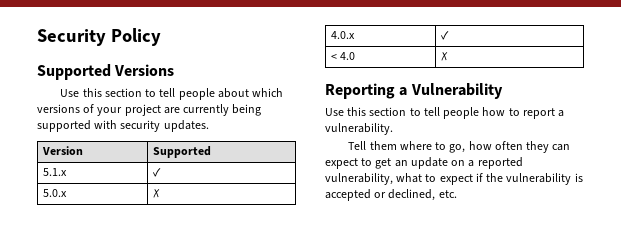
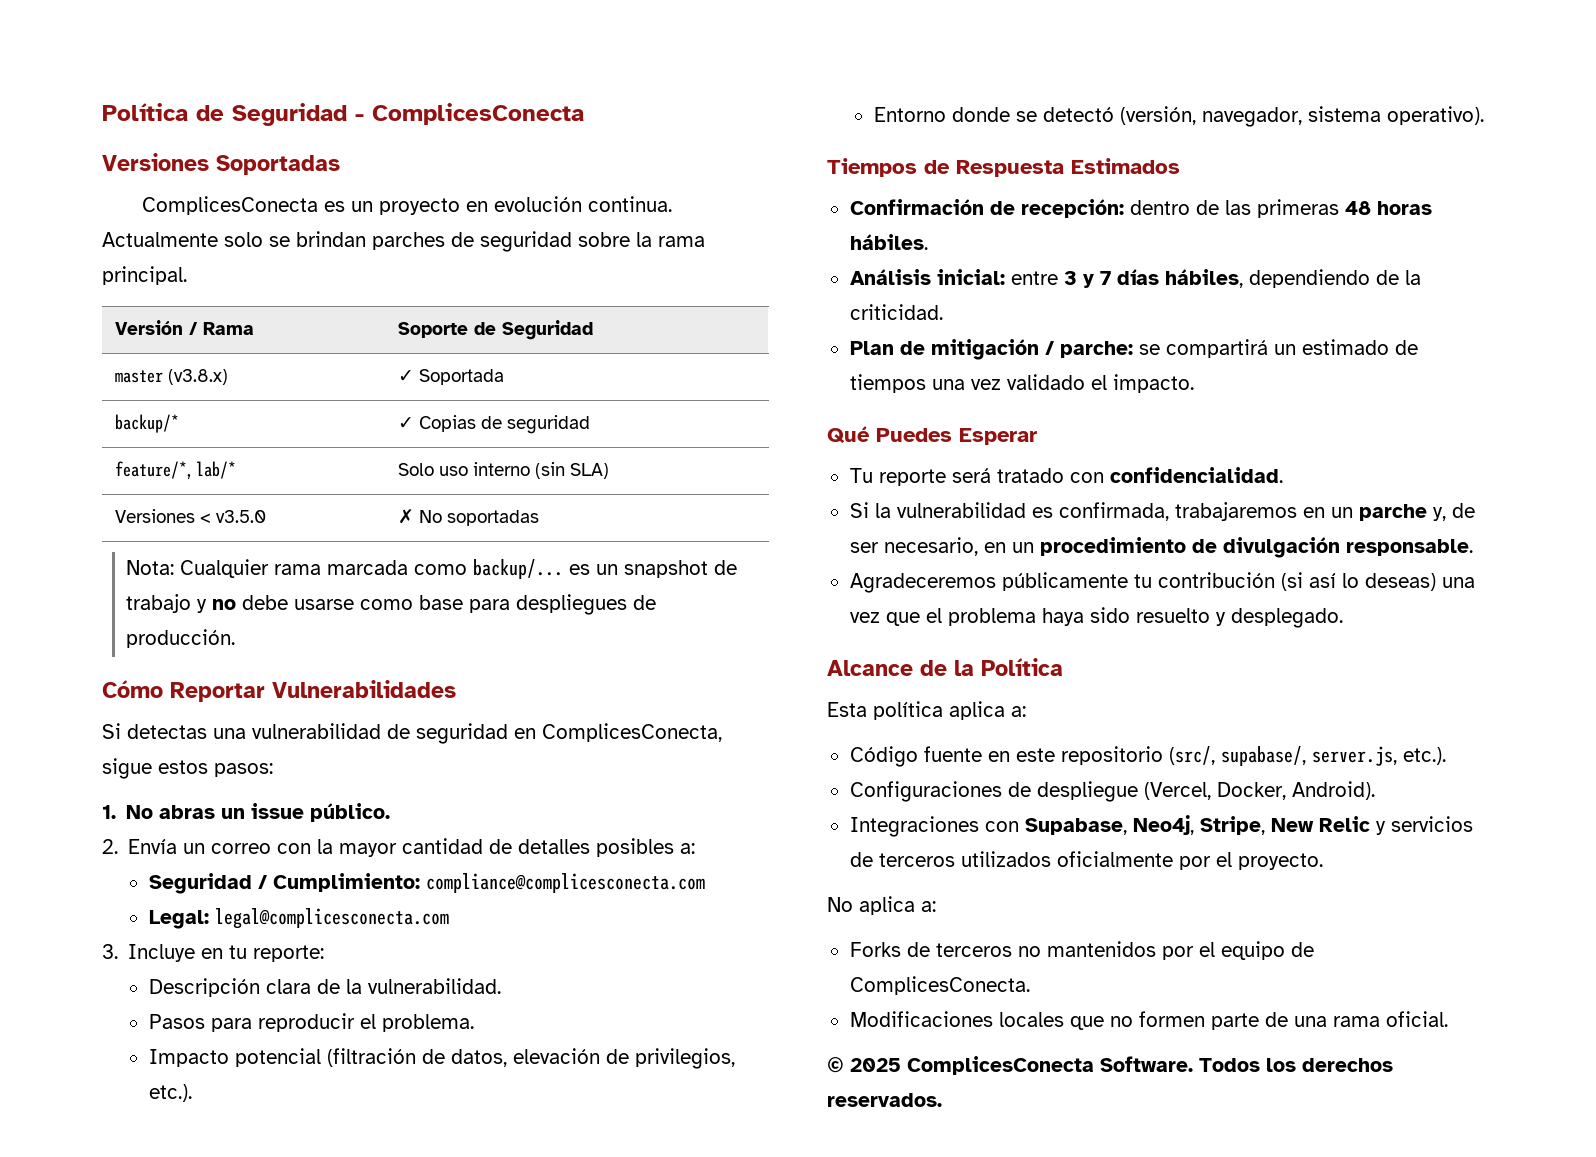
- Security Policy
- Supported Versions
- Use this section to tell people about which versions of your project are currently being supported with security updates.
- Version | Supported
- 5.1.x | ✓
- 5.0.x | ✗
- 4.0.x | ✓
- < 4.0 | ✗
- Reporting a Vulnerability
- Use this section to tell people how to report a vulnerability.
- Tell them where to go, how often they can expect to get an update on a reported vulnerability, what to expect if the vulnerability is accepted or declined, etc.
+ Política de Seguridad - ComplicesConecta
+ Versiones Soportadas
+ ComplicesConecta es un proyecto en evolución continua. Actualmente solo se brindan parches de seguridad sobre la rama principal.
+ Versión / Rama | Soporte de Seguridad
+ master (v3.8.x) | ✓ Soportada
+ backup/* | ✓ Copias de seguridad
+ feature/*, lab/* | Solo uso interno (sin SLA)
+ Versiones < v3.5.0 | ✗ No soportadas
+ Nota: Cualquier rama marcada como backup/... es un snapshot de trabajo y no debe usarse como base para despliegues de producción.
+ Cómo Reportar Vulnerabilidades
+ Si detectas una vulnerabilidad de seguridad en ComplicesConecta, sigue estos pasos:
+ 1. No abras un issue público.
+ 2. Envía un correo con la mayor cantidad de detalles posibles a:
+ Seguridad / Cumplimiento: compliance@complicesconecta.com
+ Legal: legal@complicesconecta.com
+ 3. Incluye en tu reporte:
+ Descripción clara de la vulnerabilidad.
+ Pasos para reproducir el problema.
+ Impacto potencial (filtración de datos, elevación de privilegios, etc.).
+ Entorno donde se detectó (versión, navegador, sistema operativo).
+ Tiempos de Respuesta Estimados
+ Confirmación de recepción: dentro de las primeras 48 horas hábiles.
+ Análisis inicial: entre 3 y 7 días hábiles, dependiendo de la criticidad.
+ Plan de mitigación / parche: se compartirá un estimado de tiempos una vez validado el impacto.
+ Qué Puedes Esperar
+ Tu reporte será tratado con confidencialidad.
+ Si la vulnerabilidad es confirmada, trabajaremos en un parche y, de ser necesario, en un procedimiento de divulgación responsable.
+ Agradeceremos públicamente tu contribución (si así lo deseas) una vez que el problema haya sido resuelto y desplegado.
+ Alcance de la Política
+ Esta política aplica a:
+ Código fuente en este repositorio (src/, supabase/, server.js, etc.).
+ Configuraciones de despliegue (Vercel, Docker, Android).
+ Integraciones con Supabase, Neo4j, Stripe, New Relic y servicios de terceros utilizados oficialmente por el proyecto.
+ No aplica a:
+ Forks de terceros no mantenidos por el equipo de ComplicesConecta.
+ Modificaciones locales que no formen parte de una rama oficial.
+ © 2025 ComplicesConecta Software. Todos los derechos reservados.

